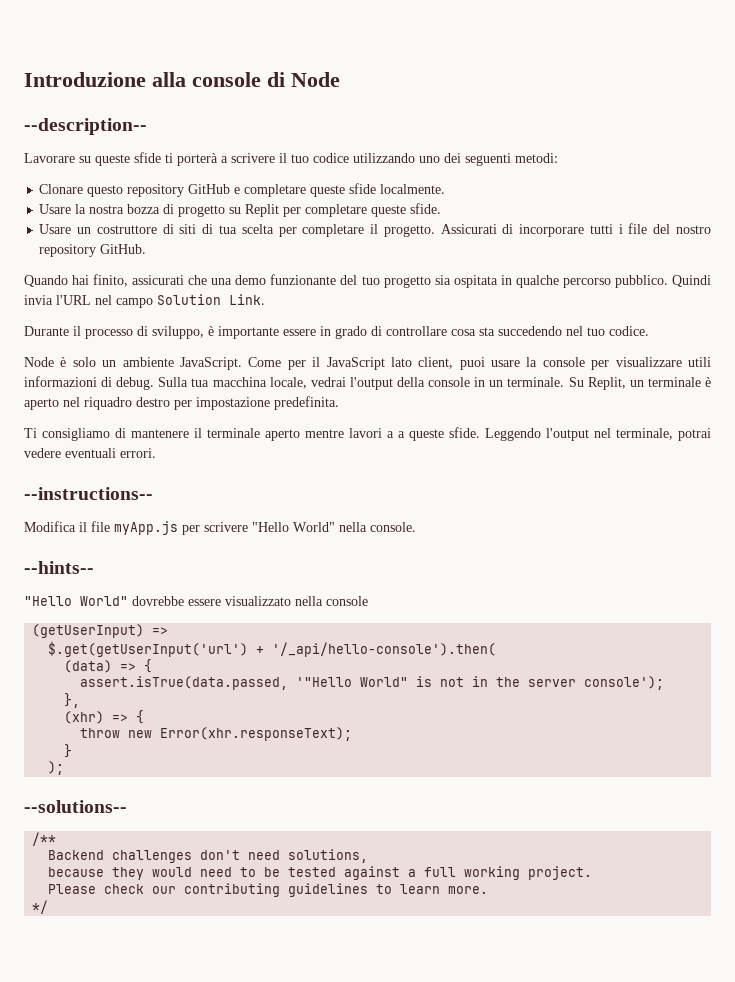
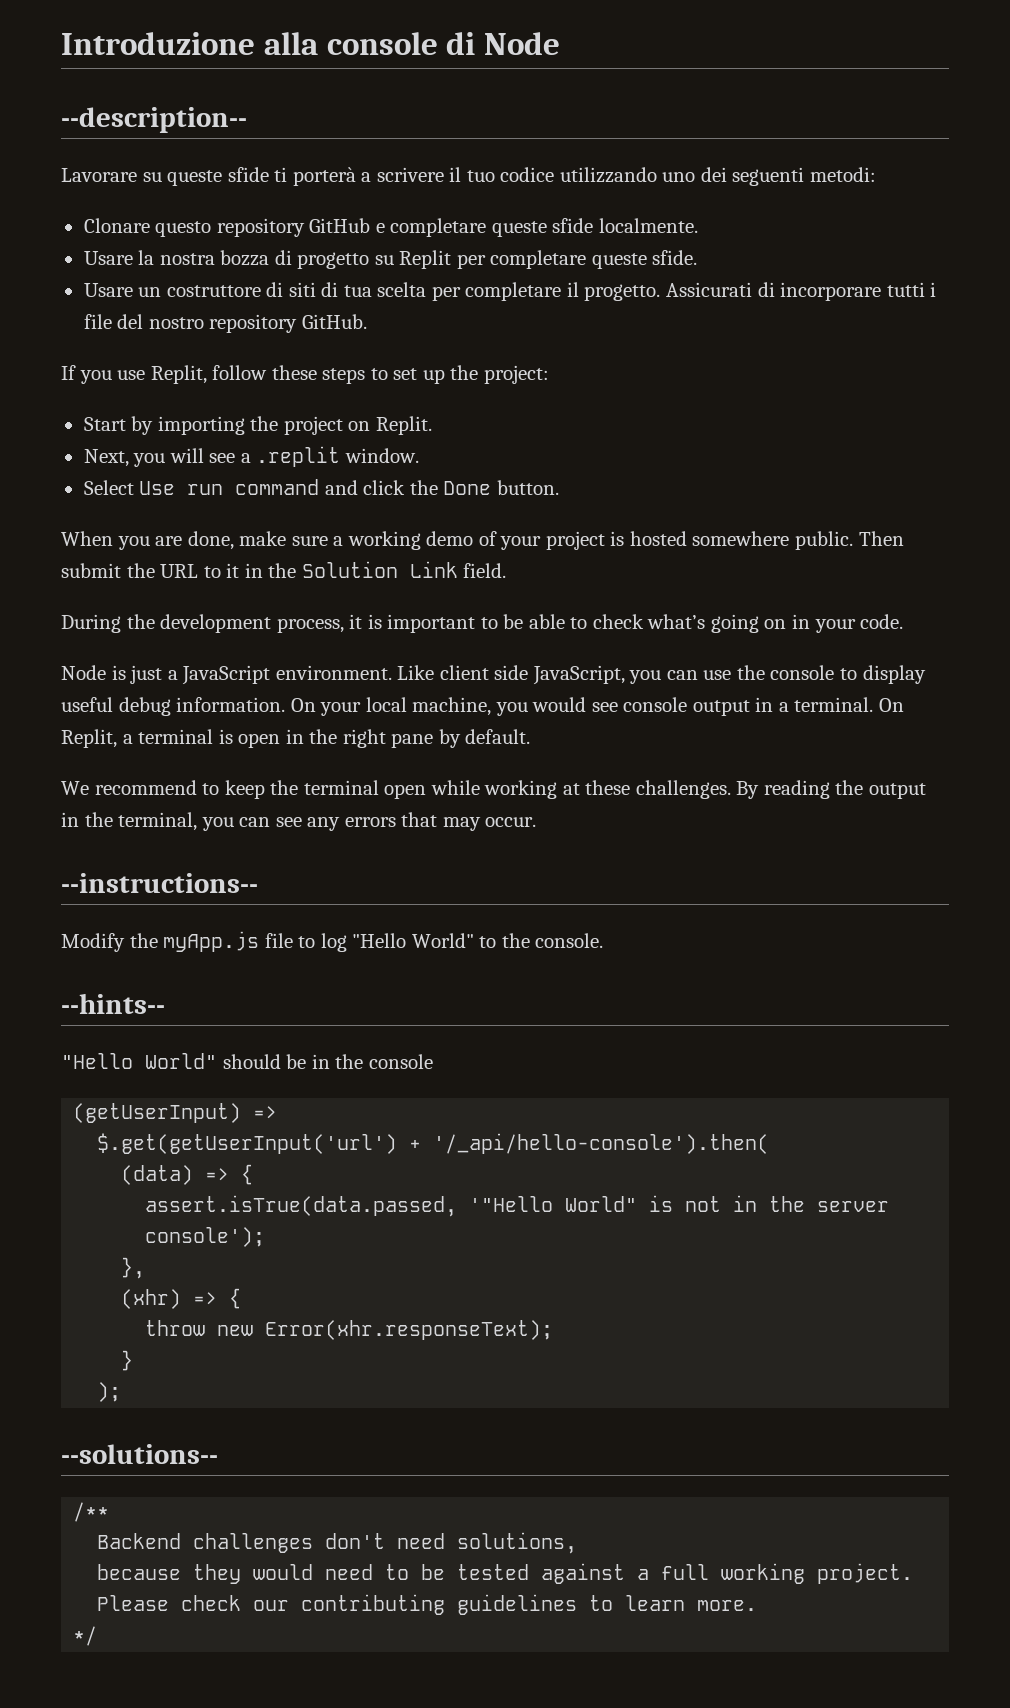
- Quando hai finito, assicurati che una demo funzionante del tuo progetto sia ospitata in qualche percorso pubblico. Quindi invia l'URL nel campo Solution Link.
- Durante il processo di sviluppo, è importante essere in grado di controllare cosa sta succedendo nel tuo codice.
- Node è solo un ambiente JavaScript. Come per il JavaScript lato client, puoi usare la console per visualizzare utili informazioni di debug. Sulla tua macchina locale, vedrai l'output della console in un terminale. Su Replit, un terminale è aperto nel riquadro destro per impostazione predefinita.
- Ti consigliamo di mantenere il terminale aperto mentre lavori a a queste sfide. Leggendo l'output nel terminale, potrai vedere eventuali errori.
+ If you use Replit, follow these steps to set up the project:
+ Start by importing the project on Replit.
+ Next, you will see a .replit window.
+ Select Use run command and click the Done button.
+ When you are done, make sure a working demo of your project is hosted somewhere public. Then submit the URL to it in the Solution Link field.
+ During the development process, it is important to be able to check what’s going on in your code.
+ Node is just a JavaScript environment. Like client side JavaScript, you can use the console to display useful debug information. On your local machine, you would see console output in a terminal. On Replit, a terminal is open in the right pane by default.
+ We recommend to keep the terminal open while working at these challenges. By reading the output in the terminal, you can see any errors that may occur.
  --instructions--
- Modifica il file myApp.js per scrivere "Hello World" nella console.
+ Modify the myApp.js file to log "Hello World" to the console.
- "Hello World" dovrebbe essere visualizzato nella console
+ "Hello World" should be in the console

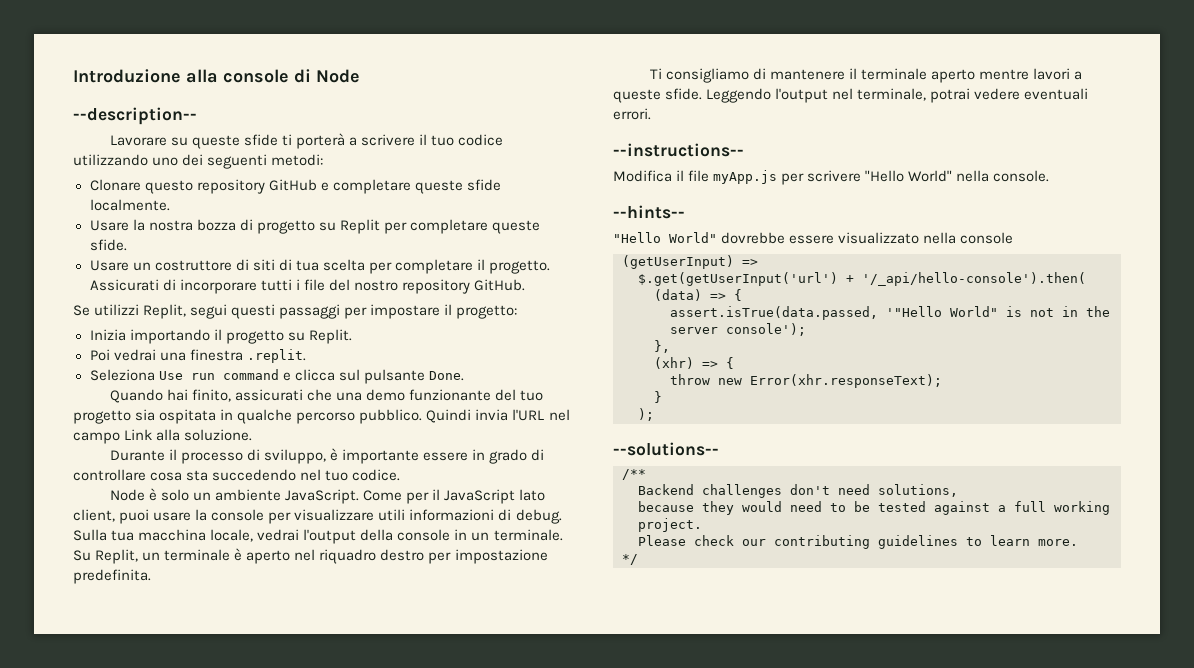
- If you use Replit, follow these steps to set up the project:
- Start by importing the project on Replit.
- Next, you will see a .replit window.
- Select Use run command and click the Done button.
- When you are done, make sure a working demo of your project is hosted somewhere public. Then submit the URL to it in the Solution Link field.
- During the development process, it is important to be able to check what’s going on in your code.
- Node is just a JavaScript environment. Like client side JavaScript, you can use the console to display useful debug information. On your local machine, you would see console output in a terminal. On Replit, a terminal is open in the right pane by default.
- We recommend to keep the terminal open while working at these challenges. By reading the output in the terminal, you can see any errors that may occur.
+ Se utilizzi Replit, segui questi passaggi per impostare il progetto:
+ Inizia importando il progetto su Replit.
+ Poi vedrai una finestra .replit.
+ Seleziona Use run command e clicca sul pulsante Done.
+ Quando hai finito, assicurati che una demo funzionante del tuo progetto sia ospitata in qualche percorso pubblico. Quindi invia l'URL nel campo Link alla soluzione.
+ Durante il processo di sviluppo, è importante essere in grado di controllare cosa sta succedendo nel tuo codice.
+ Node è solo un ambiente JavaScript. Come per il JavaScript lato client, puoi usare la console per visualizzare utili informazioni di debug. Sulla tua macchina locale, vedrai l'output della console in un terminale. Su Replit, un terminale è aperto nel riquadro destro per impostazione predefinita.
+ Ti consigliamo di mantenere il terminale aperto mentre lavori a queste sfide. Leggendo l'output nel terminale, potrai vedere eventuali errori.
  --instructions--
- Modify the myApp.js file to log "Hello World" to the console.
+ Modifica il file myApp.js per scrivere "Hello World" nella console.
- "Hello World" should be in the console
+ "Hello World" dovrebbe essere visualizzato nella console

